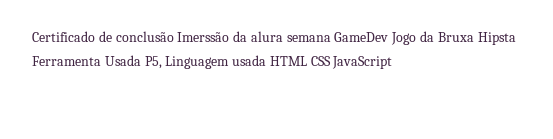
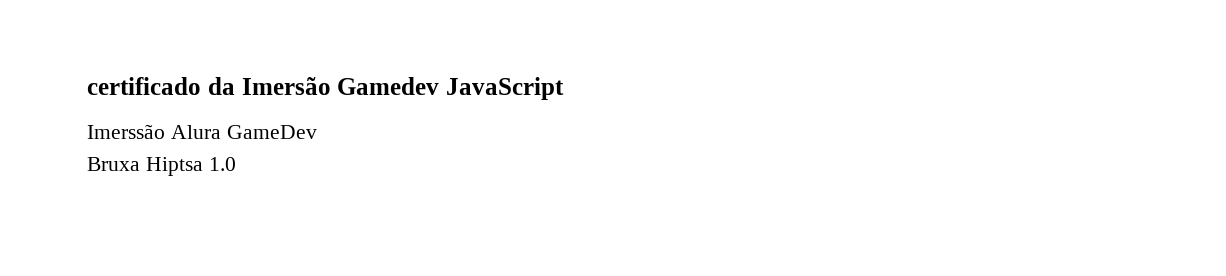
- Certificado de conclusão Imerssão da alura semana GameDev Jogo da Bruxa Hipsta Ferramenta Usada P5, Linguagem usada HTML CSS JavaScript
+ certificado da Imersão Gamedev JavaScript
+ Imerssão Alura GameDev
+ Bruxa Hiptsa 1.0

